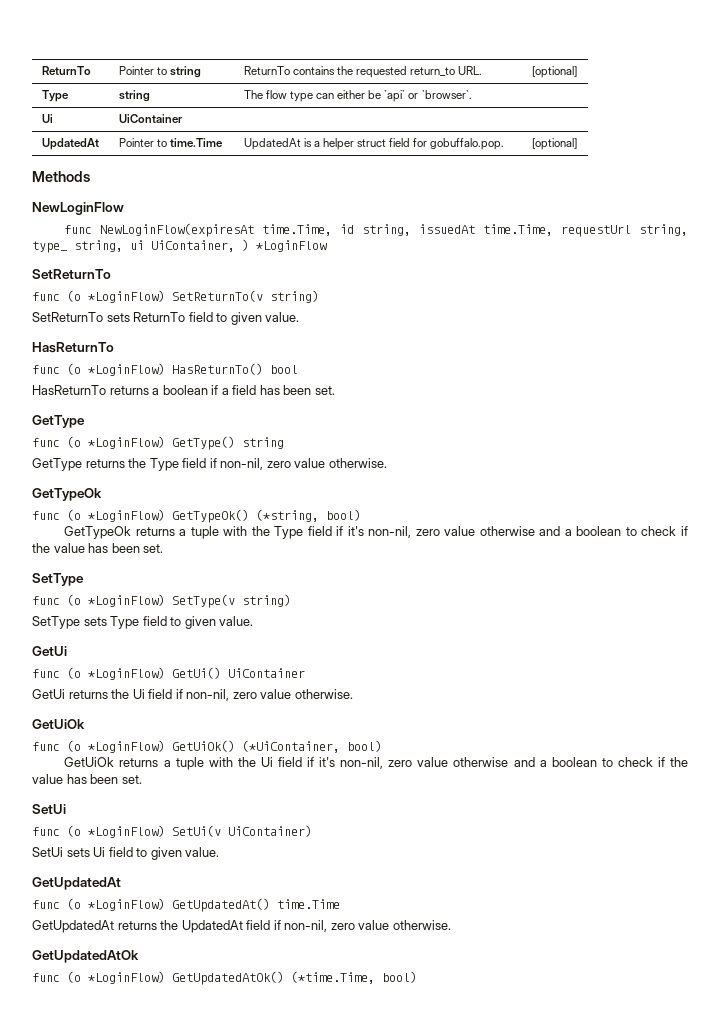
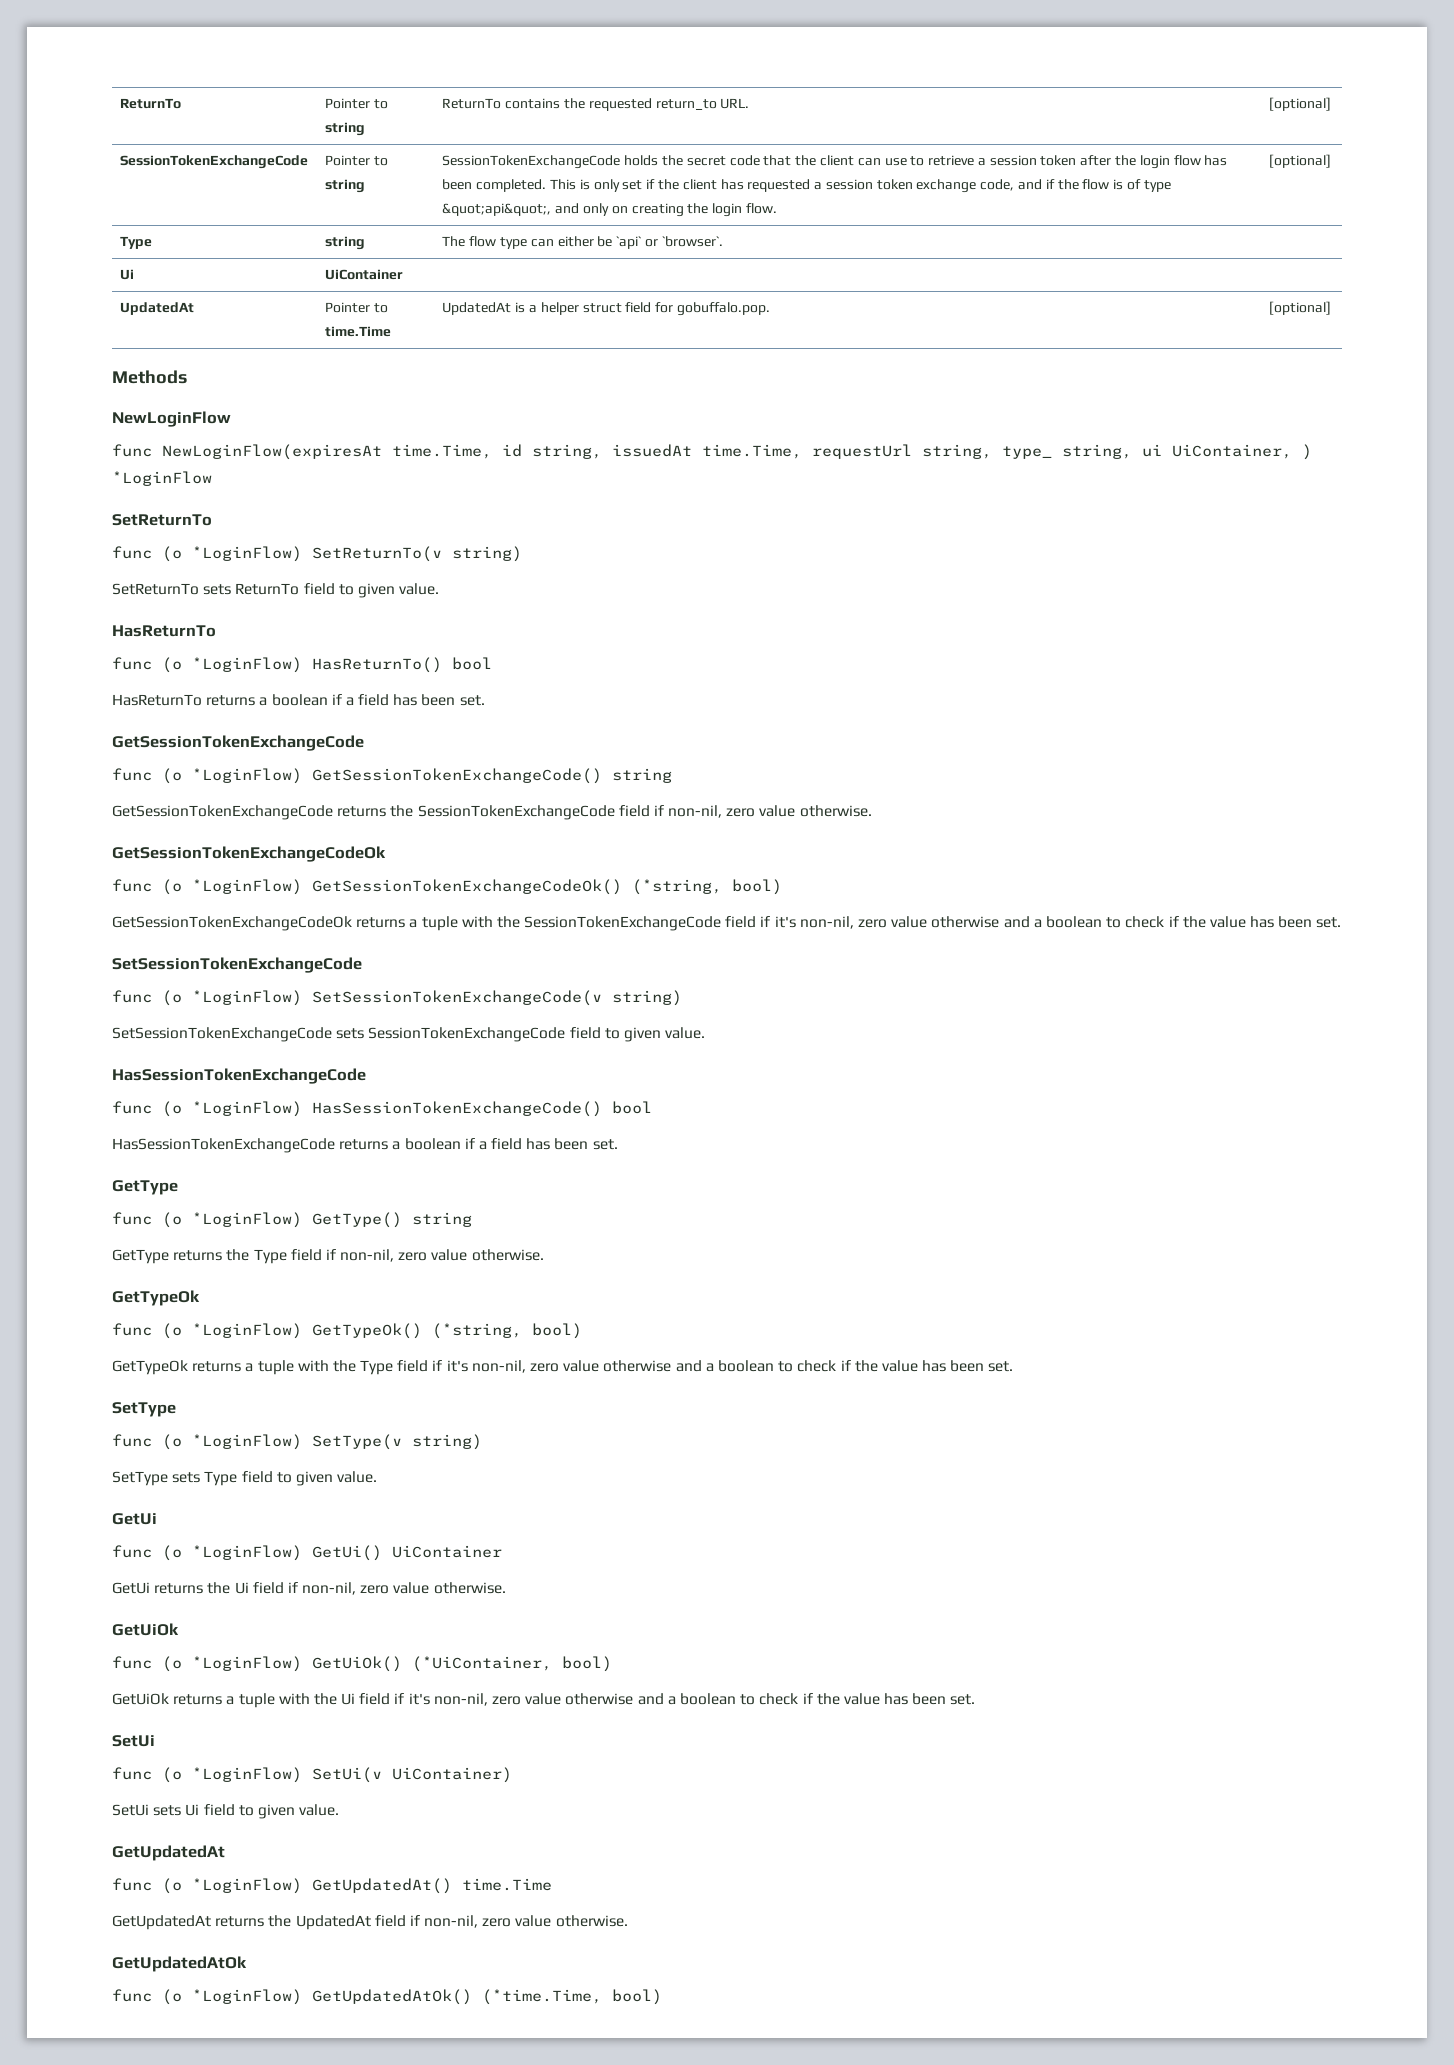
+ SessionTokenExchangeCode | Pointer to string | SessionTokenExchangeCode holds the secret code that the client can use to retrieve a session token after the login flow has been completed. This is only set if the client has requested a session token exchange code, and if the flow is of type &quot;api&quot;, and only on creating the login flow. | [optional]
  HasReturnTo returns a boolean if a field has been set.
+ GetSessionTokenExchangeCode
+ func (o *LoginFlow) GetSessionTokenExchangeCode() string
+ GetSessionTokenExchangeCode returns the SessionTokenExchangeCode field if non-nil, zero value otherwise.
+ GetSessionTokenExchangeCodeOk
+ func (o *LoginFlow) GetSessionTokenExchangeCodeOk() (*string, bool)
+ GetSessionTokenExchangeCodeOk returns a tuple with the SessionTokenExchangeCode field if it's non-nil, zero value otherwise and a boolean to check if the value has been set.
+ SetSessionTokenExchangeCode
+ func (o *LoginFlow) SetSessionTokenExchangeCode(v string)
+ SetSessionTokenExchangeCode sets SessionTokenExchangeCode field to given value.
+ HasSessionTokenExchangeCode
+ func (o *LoginFlow) HasSessionTokenExchangeCode() bool
+ HasSessionTokenExchangeCode returns a boolean if a field has been set.

